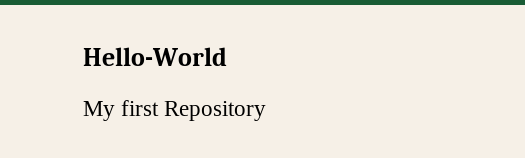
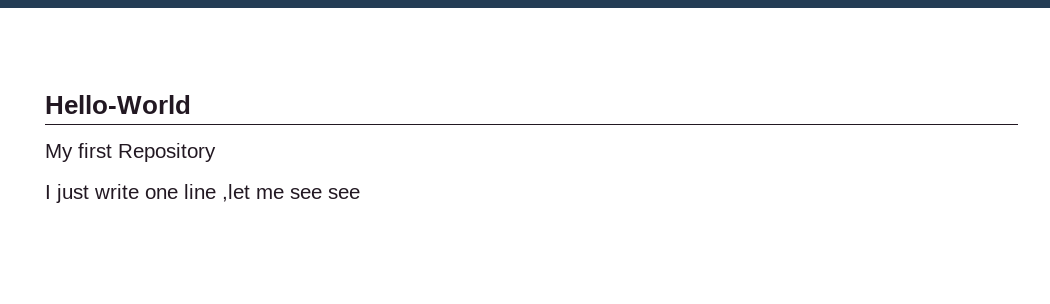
+ I just write one line ,let me see see

